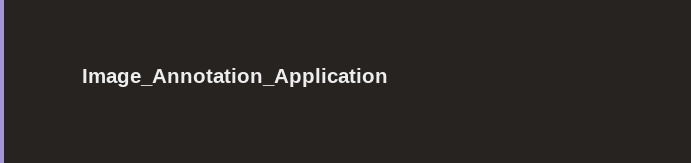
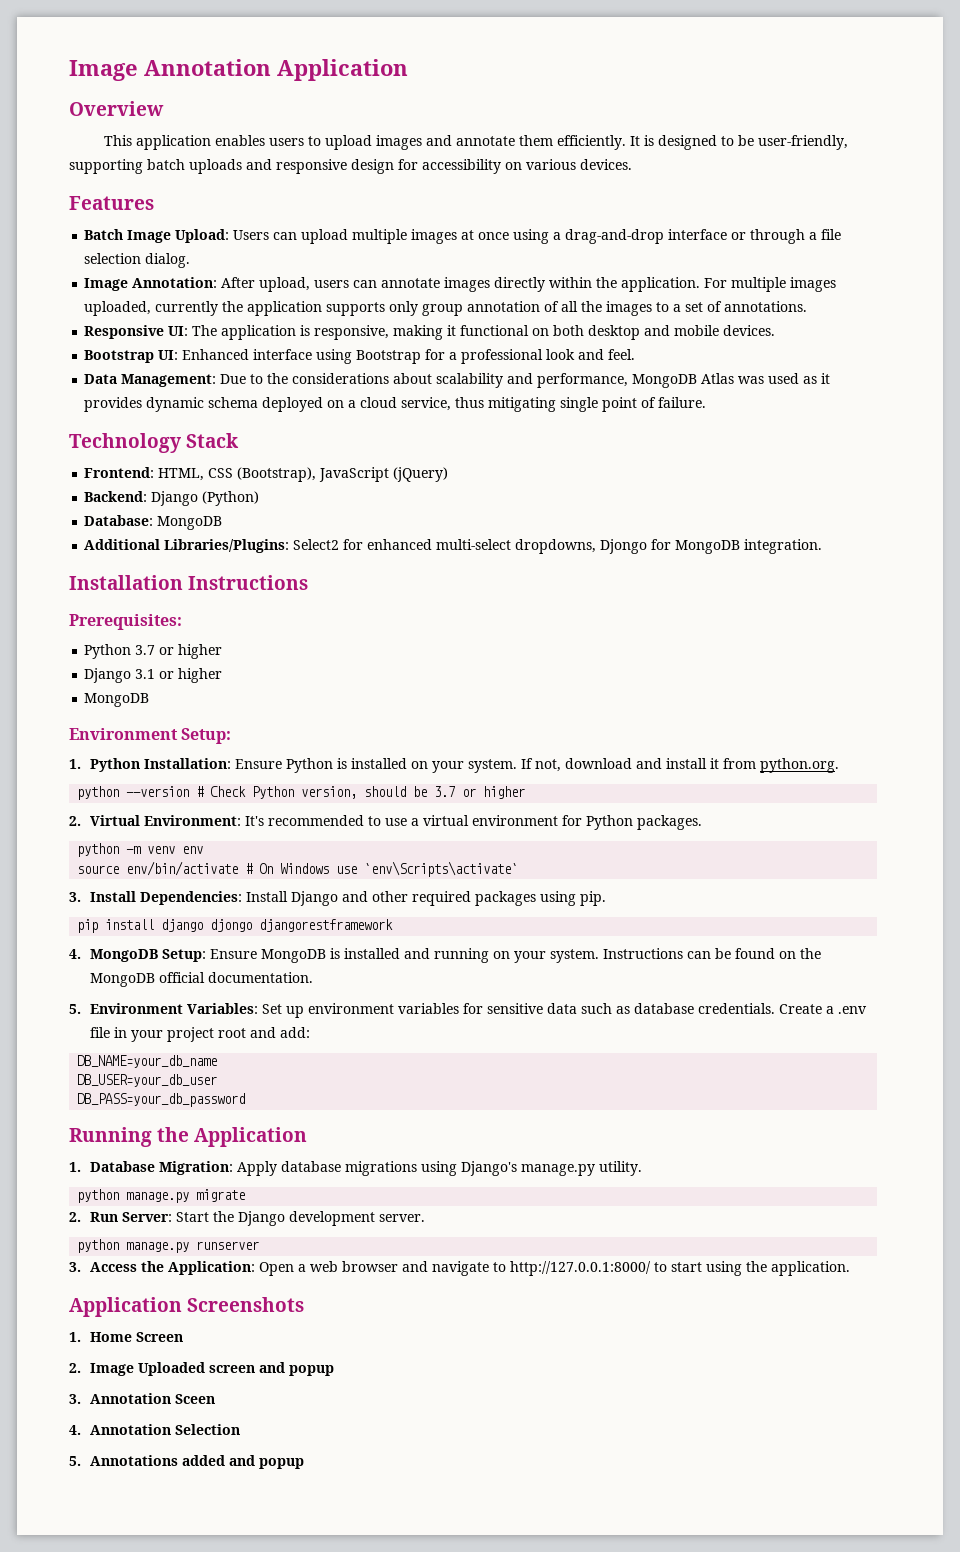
- Image_Annotation_Application
+ Image Annotation Application
+ Overview
+ This application enables users to upload images and annotate them efficiently. It is designed to be user-friendly, supporting batch uploads and responsive design for accessibility on various devices.
+ Features
+ Batch Image Upload: Users can upload multiple images at once using a drag-and-drop interface or through a file selection dialog.
+ Image Annotation: After upload, users can annotate images directly within the application. For multiple images uploaded, currently the application supports only group annotation of all the images to a set of annotations.
+ Responsive UI: The application is responsive, making it functional on both desktop and mobile devices.
+ Bootstrap UI: Enhanced interface using Bootstrap for a professional look and feel.
+ Data Management: Due to the considerations about scalability and performance, MongoDB Atlas was used as it provides dynamic schema deployed on a cloud service, thus mitigating single point of failure.
+ Technology Stack
+ Frontend: HTML, CSS (Bootstrap), JavaScript (jQuery)
+ Backend: Django (Python)
+ Database: MongoDB
+ Additional Libraries/Plugins: Select2 for enhanced multi-select dropdowns, Djongo for MongoDB integration.
+ Installation Instructions
+ Prerequisites:
+ Python 3.7 or higher
+ Django 3.1 or higher
+ MongoDB
+ Environment Setup:
+ 1. Python Installation: Ensure Python is installed on your system. If not, download and install it from python.org.
+ python --version # Check Python version, should be 3.7 or higher
+ 2. Virtual Environment: It's recommended to use a virtual environment for Python packages.
+ python -m venv env
+ source env/bin/activate # On Windows use `env\Scripts\activate`
+ 3. Install Dependencies: Install Django and other required packages using pip.
+ pip install django djongo djangorestframework
+ 4. MongoDB Setup: Ensure MongoDB is installed and running on your system. Instructions can be found on the MongoDB official documentation.
+ 5. Environment Variables: Set up environment variables for sensitive data such as database credentials. Create a .env file in your project root and add:
+ DB_NAME=your_db_name
+ DB_USER=your_db_user
+ DB_PASS=your_db_password
+ Running the Application
+ 1. Database Migration: Apply database migrations using Django's manage.py utility.
+ python manage.py migrate
+ 2. Run Server: Start the Django development server.
+ python manage.py runserver
+ 3. Access the Application: Open a web browser and navigate to http://127.0.0.1:8000/ to start using the application.
+ Application Screenshots
+ 1. Home Screen
+ 2. Image Uploaded screen and popup
+ 3. Annotation Sceen
+ 4. Annotation Selection
+ 5. Annotations added and popup

